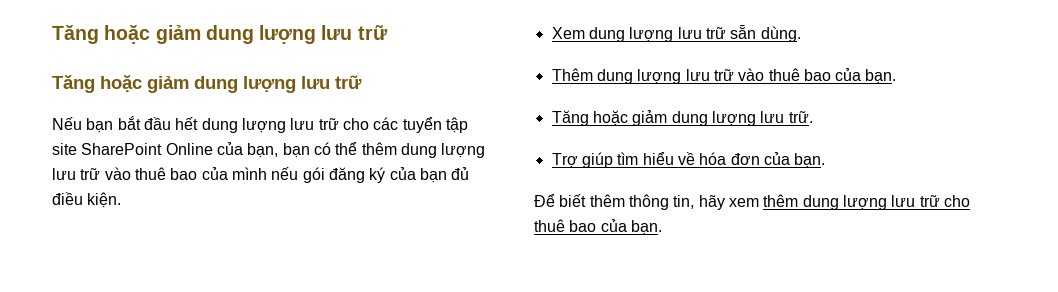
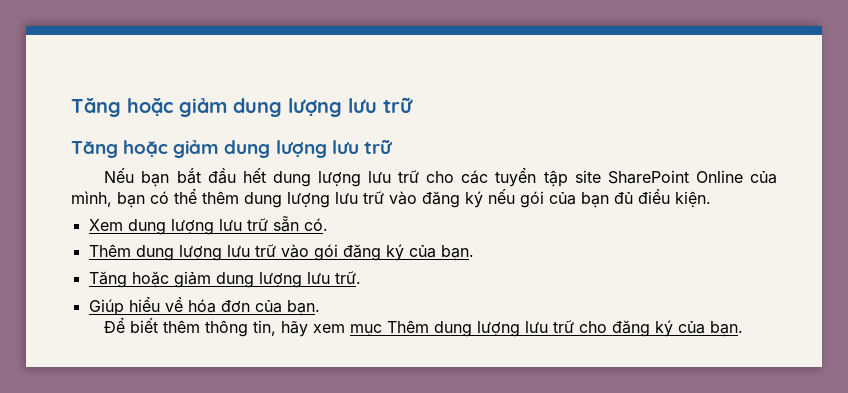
- Nếu bạn bắt đầu hết dung lượng lưu trữ cho các tuyển tập site SharePoint Online của bạn, bạn có thể thêm dung lượng lưu trữ vào thuê bao của mình nếu gói đăng ký của bạn đủ điều kiện.
+ Nếu bạn bắt đầu hết dung lượng lưu trữ cho các tuyển tập site SharePoint Online của mình, bạn có thể thêm dung lượng lưu trữ vào đăng ký nếu gói của bạn đủ điều kiện.
- Xem dung lượng lưu trữ sẵn dùng.
+ Xem dung lượng lưu trữ sẵn có.
- Thêm dung lượng lưu trữ vào thuê bao của bạn.
+ Thêm dung lượng lưu trữ vào gói đăng ký của bạn.
- Trợ giúp tìm hiểu về hóa đơn của bạn.
+ Giúp hiểu về hóa đơn của bạn.
- Để biết thêm thông tin, hãy xem thêm dung lượng lưu trữ cho thuê bao của bạn.
+ Để biết thêm thông tin, hãy xem mục Thêm dung lượng lưu trữ cho đăng ký của bạn.

